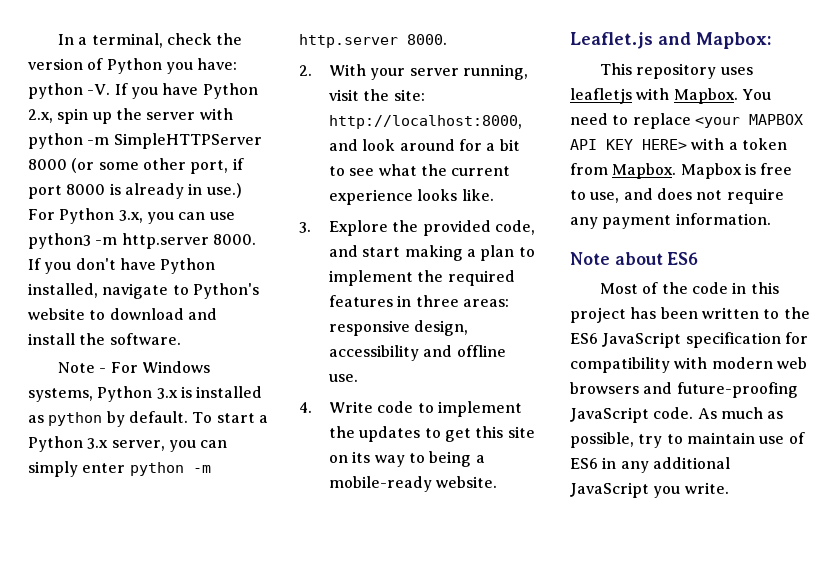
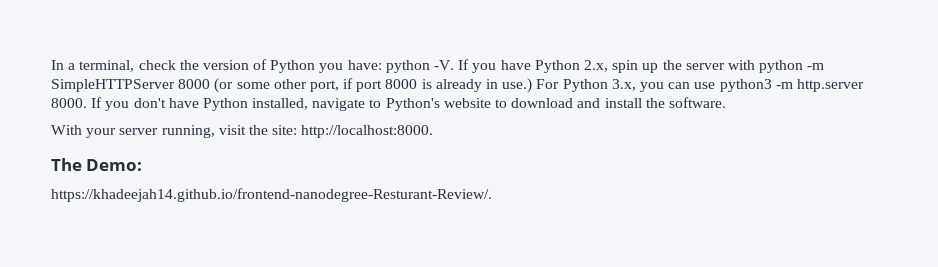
- Note - For Windows systems, Python 3.x is installed as python by default. To start a Python 3.x server, you can simply enter python -m http.server 8000.
- 2. With your server running, visit the site: http://localhost:8000, and look around for a bit to see what the current experience looks like.
- 3. Explore the provided code, and start making a plan to implement the required features in three areas: responsive design, accessibility and offline use.
- 4. Write code to implement the updates to get this site on its way to being a mobile-ready website.
- Leaflet.js and Mapbox:
- This repository uses leafletjs with Mapbox. You need to replace <your MAPBOX API KEY HERE> with a token from Mapbox. Mapbox is free to use, and does not require any payment information.
- Note about ES6
- Most of the code in this project has been written to the ES6 JavaScript specification for compatibility with modern web browsers and future-proofing JavaScript code. As much as possible, try to maintain use of ES6 in any additional JavaScript you write.
+ With your server running, visit the site: http://localhost:8000.
+ The Demo:
+ https://khadeejah14.github.io/frontend-nanodegree-Resturant-Review/.

